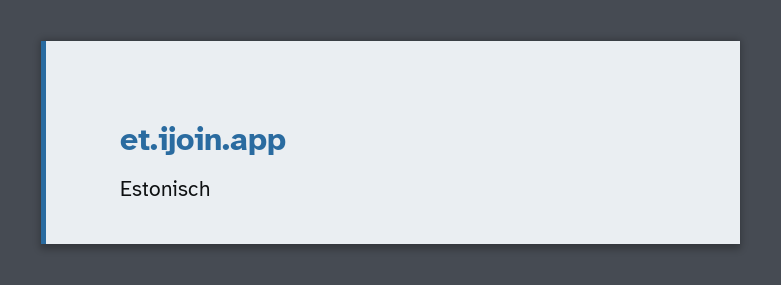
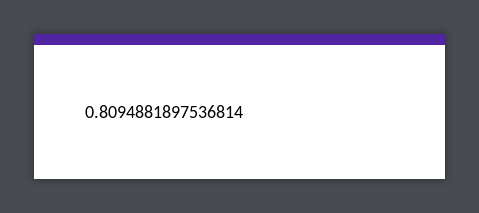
- et.ijoin.app
- Estonisch
+ 0.8094881897536814

